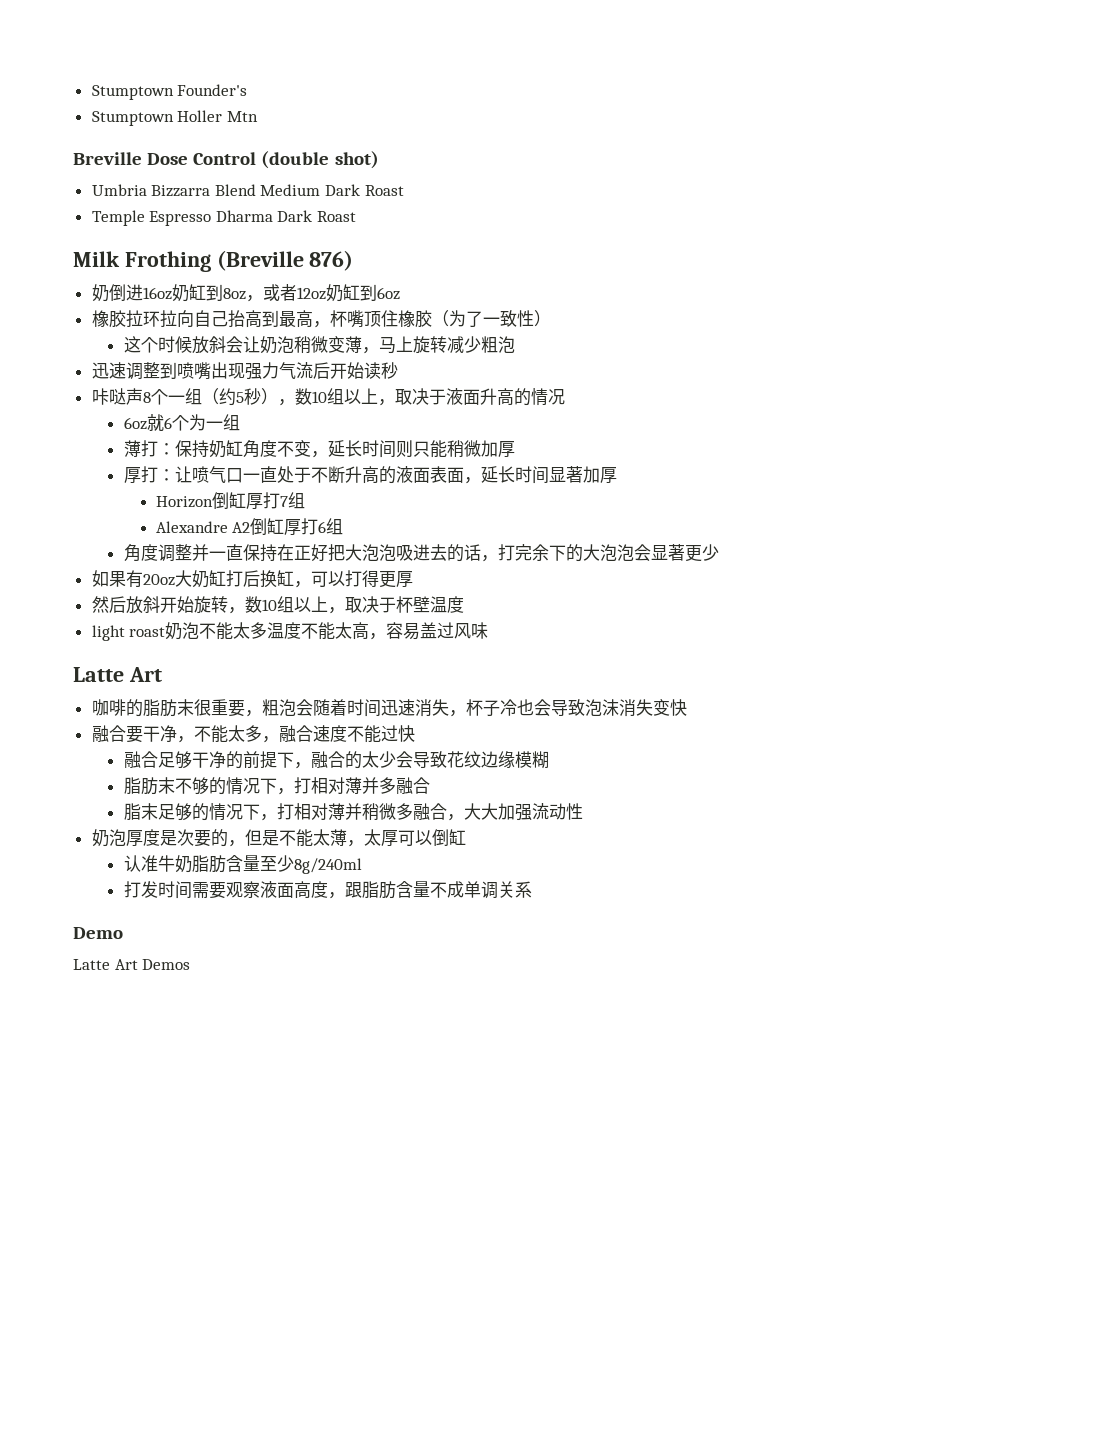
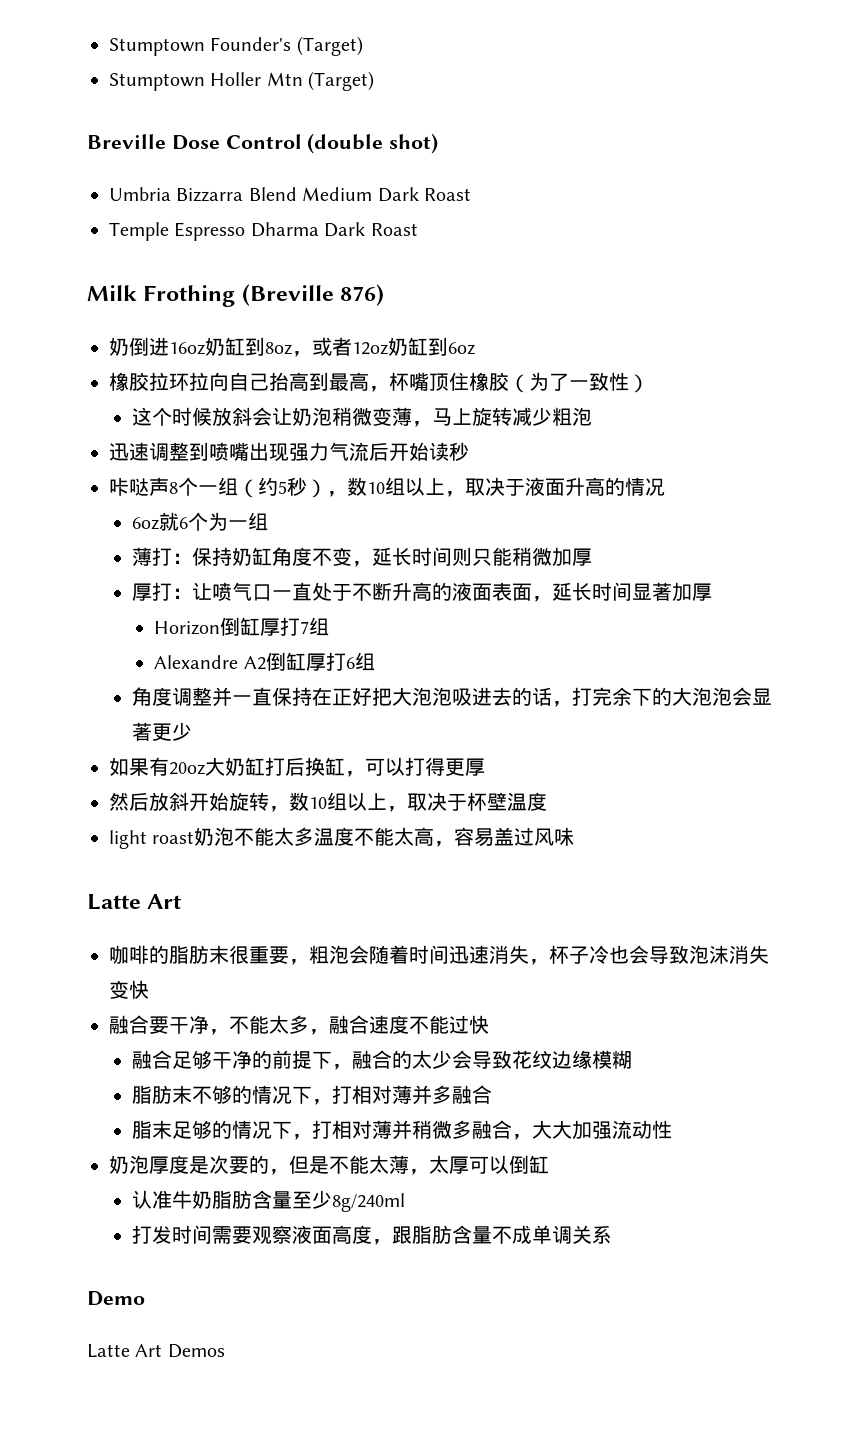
- Stumptown Founder's
+ Stumptown Founder's (Target)
- Stumptown Holler Mtn
+ Stumptown Holler Mtn (Target)

